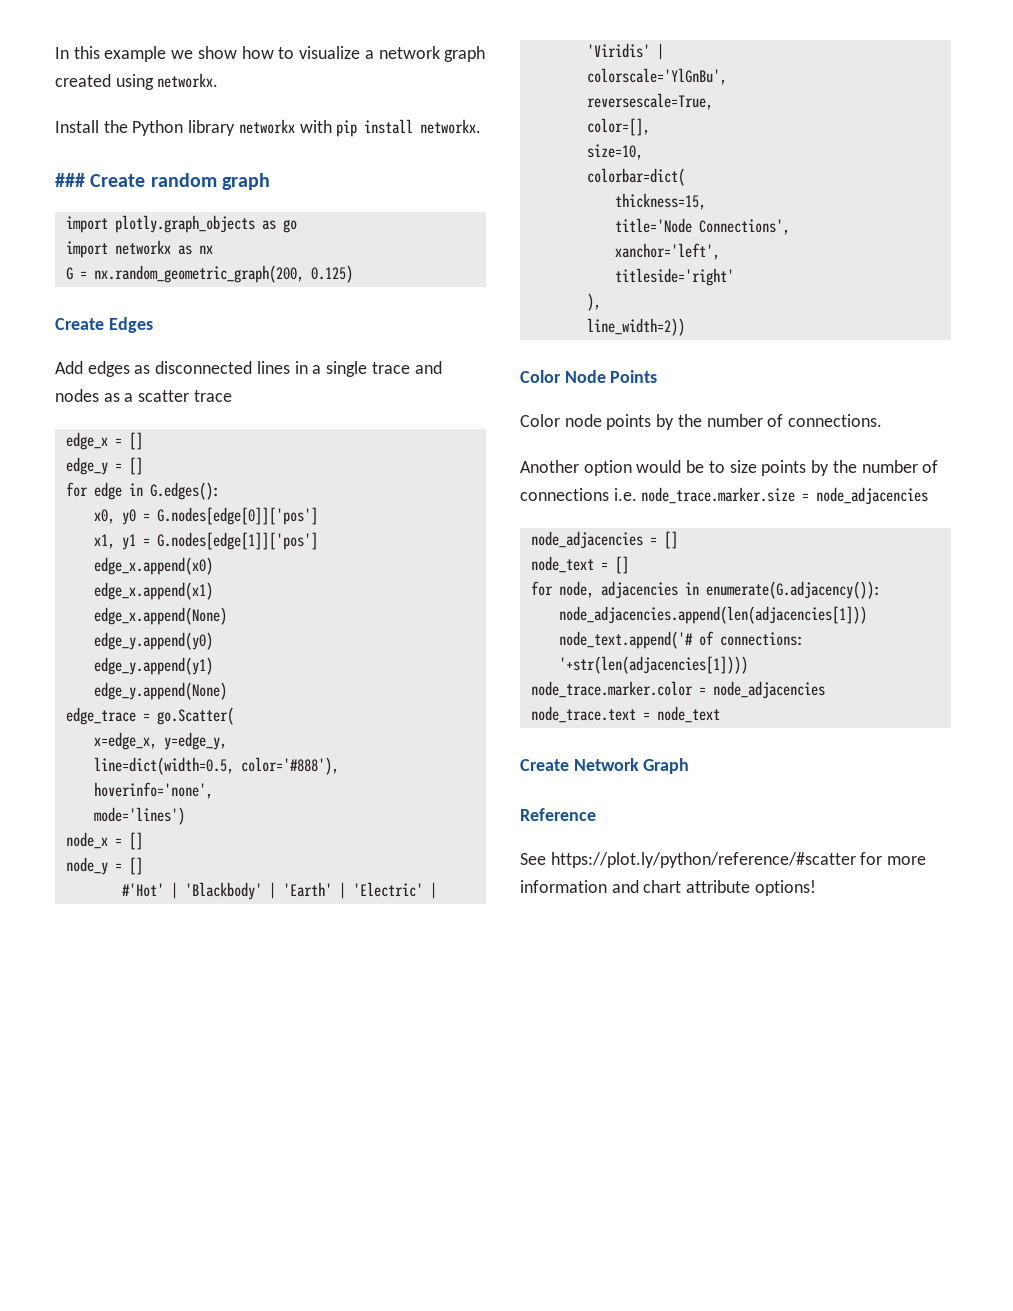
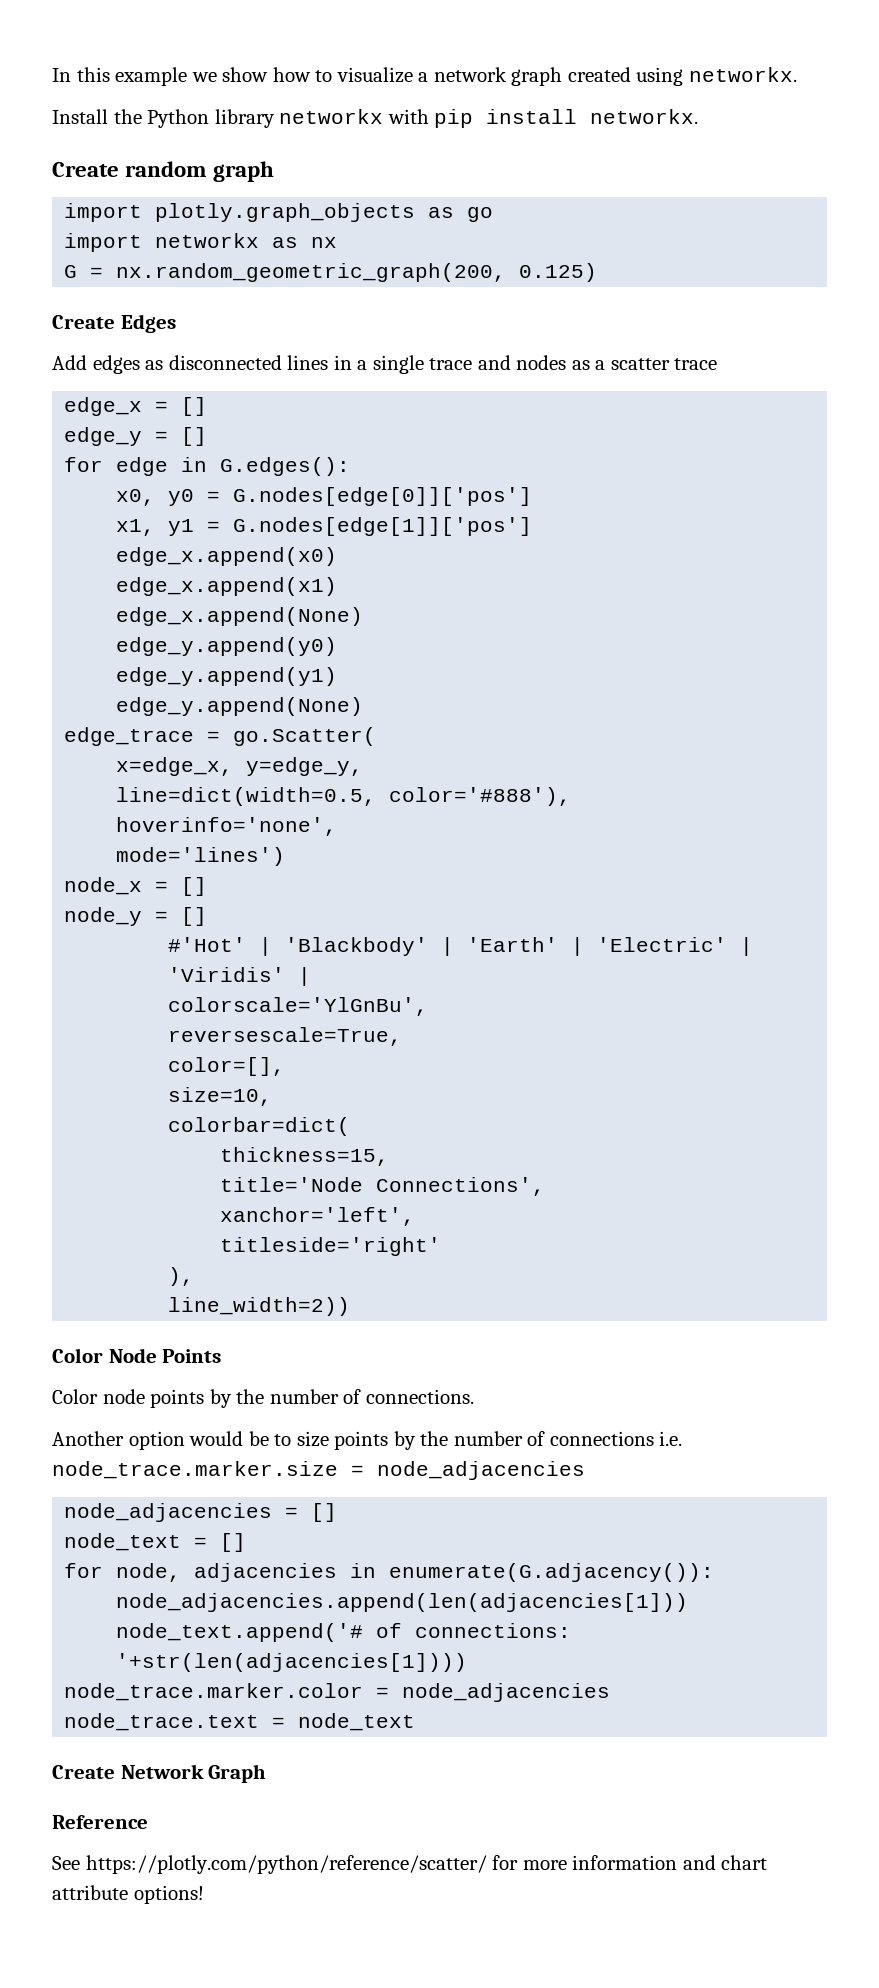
- ### Create random graph
+ Create random graph
- See https://plot.ly/python/reference/#scatter for more information and chart attribute options!
+ See https://plotly.com/python/reference/scatter/ for more information and chart attribute options!

